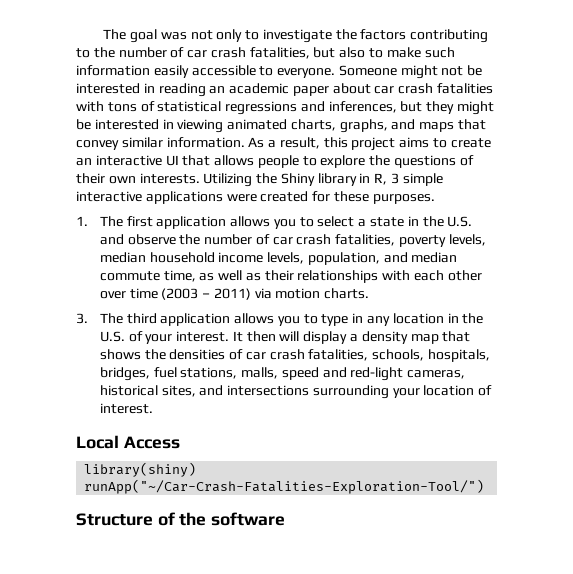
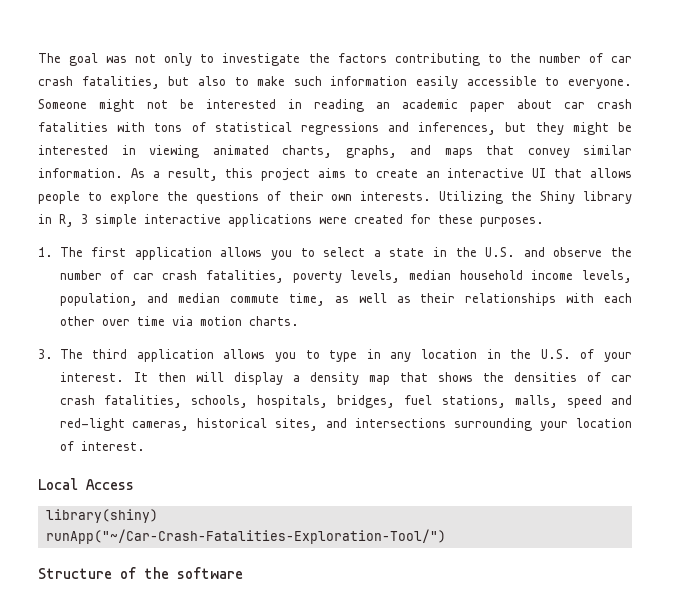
- 1. The first application allows you to select a state in the U.S. and observe the number of car crash fatalities, poverty levels, median household income levels, population, and median commute time, as well as their relationships with each other over time (2003 – 2011) via motion charts.
+ 1. The first application allows you to select a state in the U.S. and observe the number of car crash fatalities, poverty levels, median household income levels, population, and median commute time, as well as their relationships with each other over time via motion charts.

